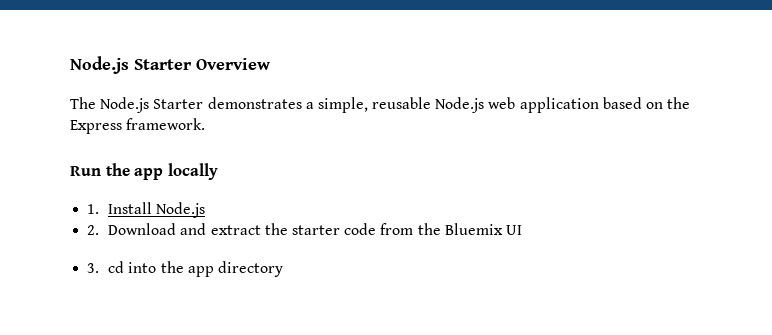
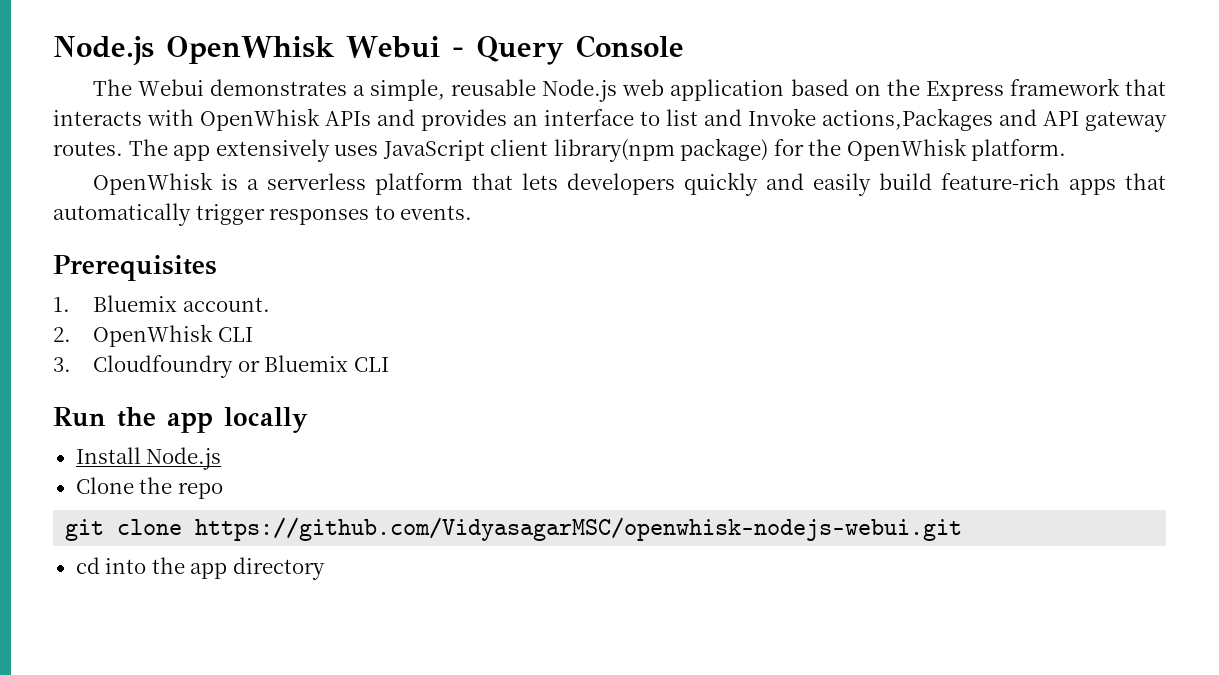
- Node.js Starter Overview
- The Node.js Starter demonstrates a simple, reusable Node.js web application based on the Express framework.
+ Node.js OpenWhisk Webui - Query Console
+ The Webui demonstrates a simple, reusable Node.js web application based on the Express framework that interacts with OpenWhisk APIs and provides an interface to list and Invoke actions,Packages and API gateway routes. The app extensively uses JavaScript client library(npm package) for the OpenWhisk platform.
+ OpenWhisk is a serverless platform that lets developers quickly and easily build feature-rich apps that automatically trigger responses to events.
+ Prerequisites
+ 1. Bluemix account.
+ 2. OpenWhisk CLI
+ 3. Cloudfoundry or Bluemix CLI
- 1. Install Node.js
+ Install Node.js
- 2. Download and extract the starter code from the Bluemix UI
- 3. cd into the app directory
+ Clone the repo
+ git clone https://github.com/VidyasagarMSC/openwhisk-nodejs-webui.git
+ cd into the app directory

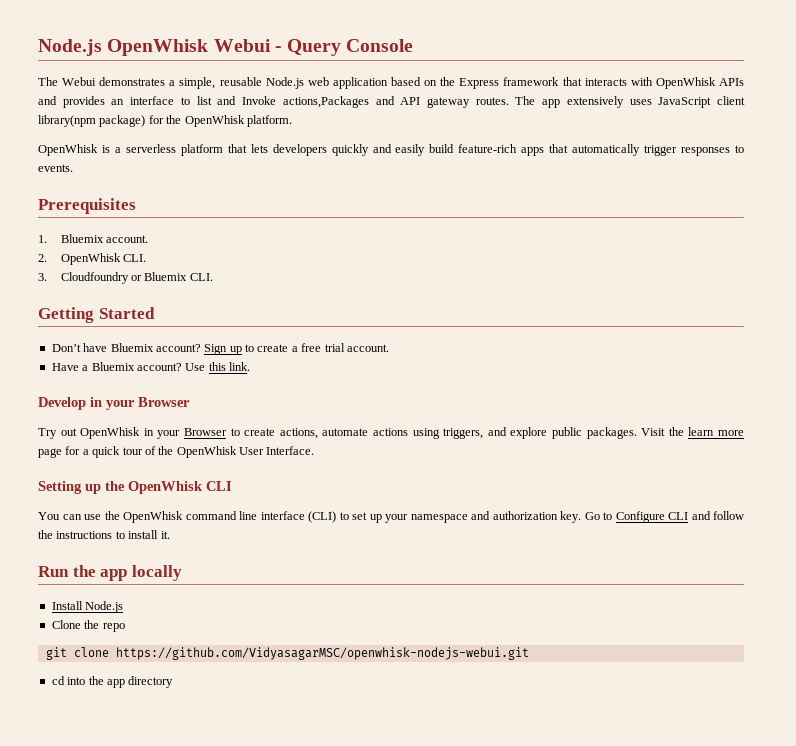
- 2. OpenWhisk CLI
+ 2. OpenWhisk CLI.
- 3. Cloudfoundry or Bluemix CLI
+ 3. Cloudfoundry or Bluemix CLI.
+ Getting Started
+ Don’t have Bluemix account? Sign up to create a free trial account.
+ Have a Bluemix account? Use this link.
+ Develop in your Browser
+ Try out OpenWhisk in your Browser to create actions, automate actions using triggers, and explore public packages. Visit the learn more page for a quick tour of the OpenWhisk User Interface.
+ Setting up the OpenWhisk CLI
+ You can use the OpenWhisk command line interface (CLI) to set up your namespace and authorization key. Go to Configure CLI and follow the instructions to install it.

